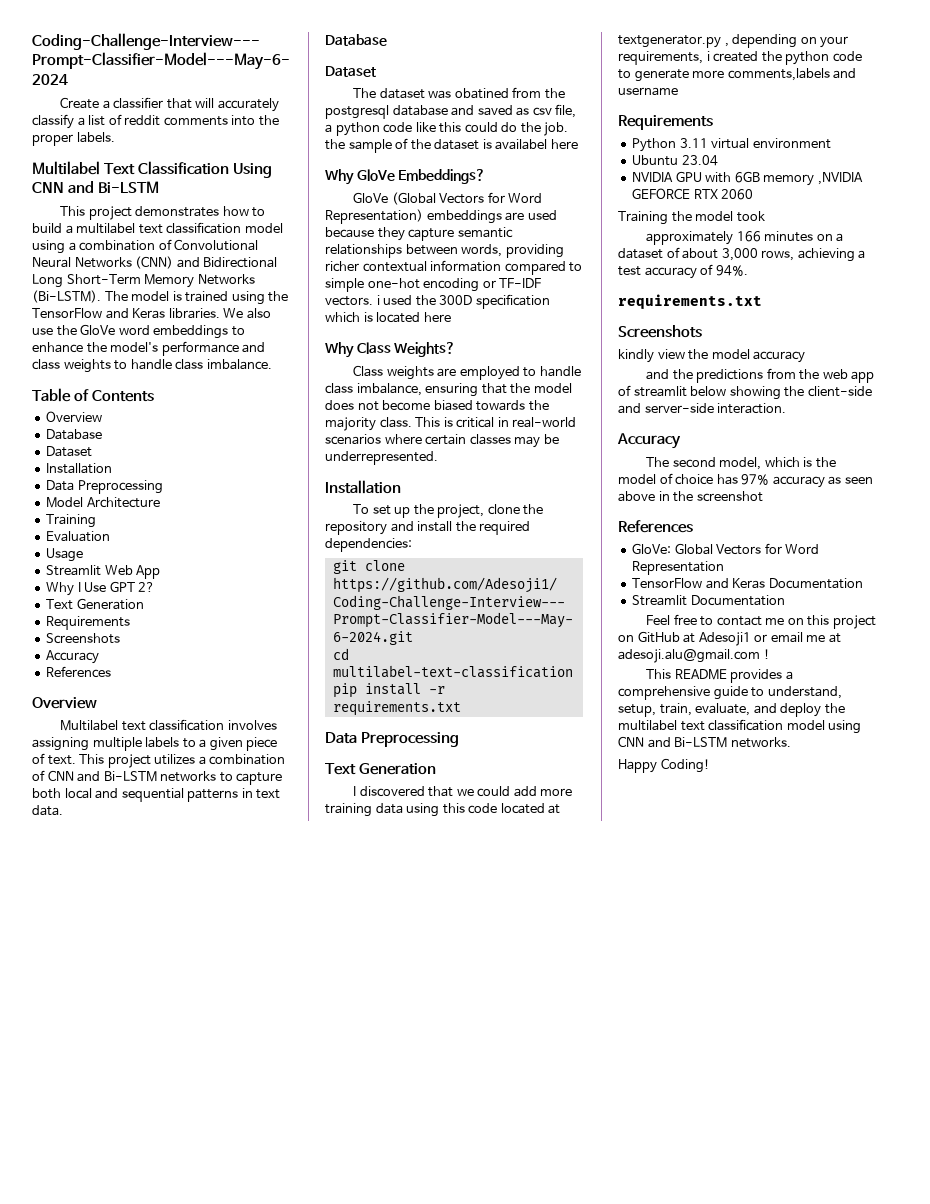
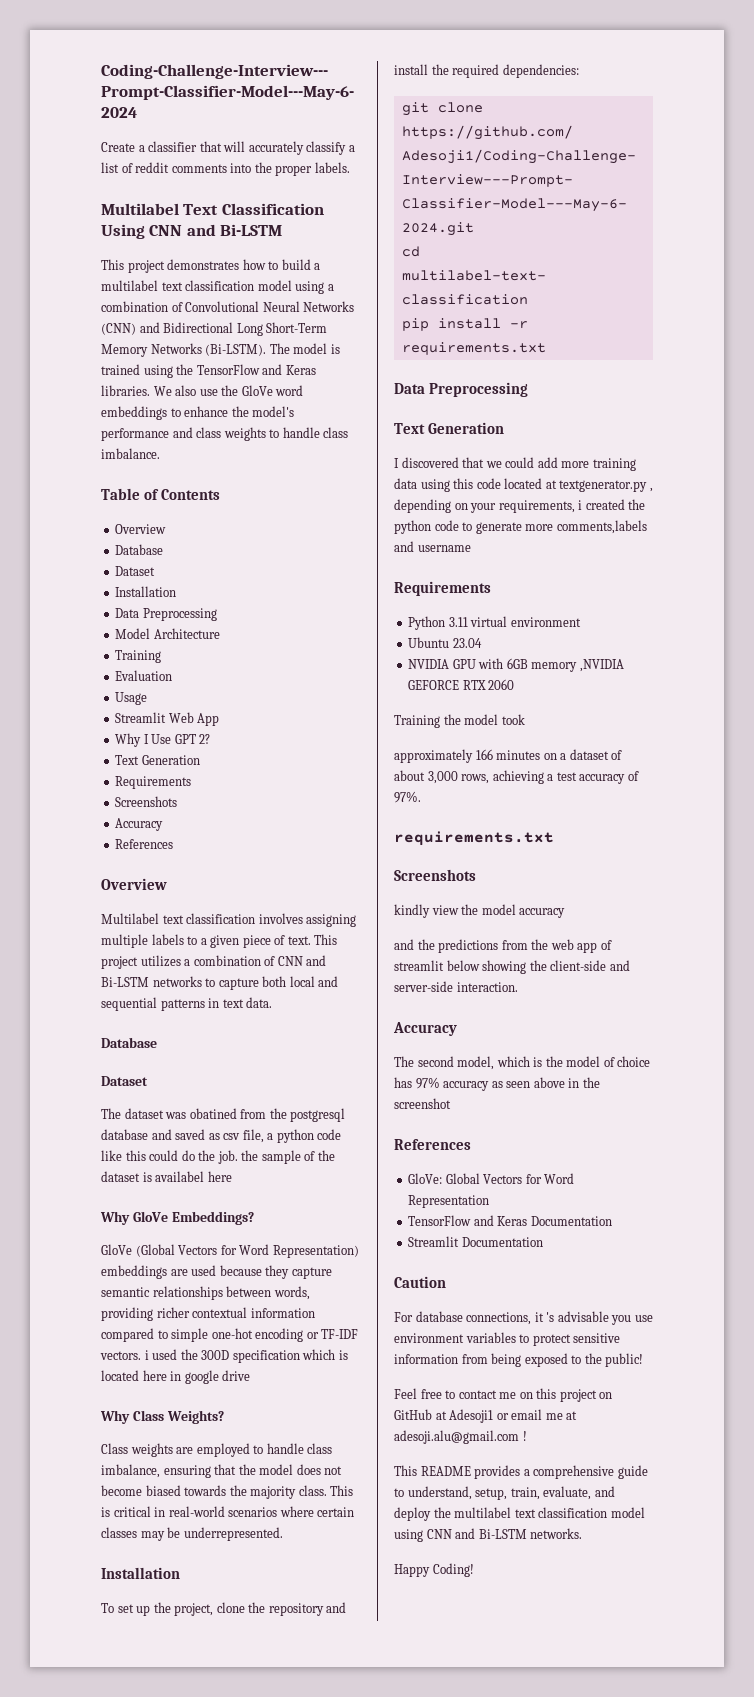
- GloVe (Global Vectors for Word Representation) embeddings are used because they capture semantic relationships between words, providing richer contextual information compared to simple one-hot encoding or TF-IDF vectors. i used the 300D specification which is located here
+ GloVe (Global Vectors for Word Representation) embeddings are used because they capture semantic relationships between words, providing richer contextual information compared to simple one-hot encoding or TF-IDF vectors. i used the 300D specification which is located here in google drive
- approximately 166 minutes on a dataset of about 3,000 rows, achieving a test accuracy of 94%.
+ approximately 166 minutes on a dataset of about 3,000 rows, achieving a test accuracy of 97%.
+ Caution
+ For database connections, it 's advisable you use environment variables to protect sensitive information from being exposed to the public!

